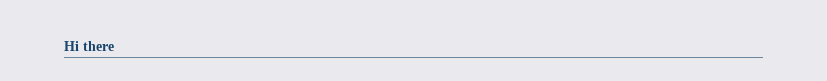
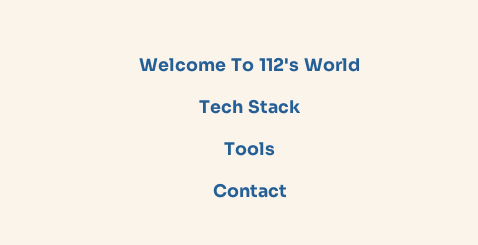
- Hi there
+ Welcome To 112's World
+ Tech Stack
+ Tools
+ Contact

